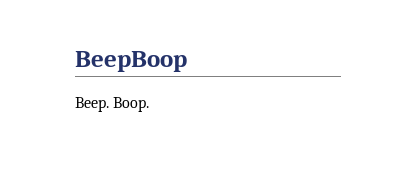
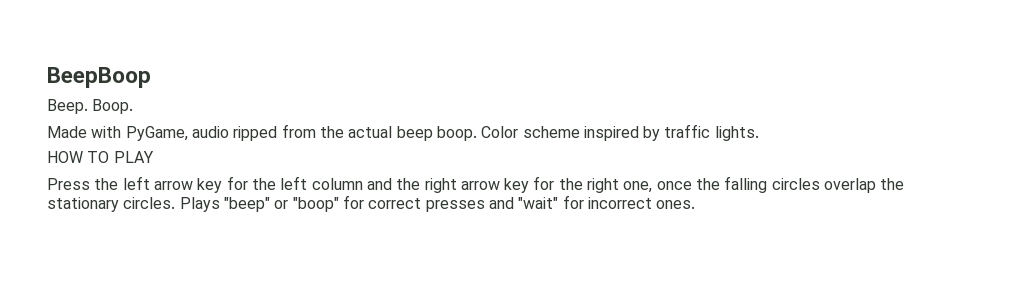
+ Made with PyGame, audio ripped from the actual beep boop. Color scheme inspired by traffic lights.
+ HOW TO PLAY
+ Press the left arrow key for the left column and the right arrow key for the right one, once the falling circles overlap the stationary circles. Plays "beep" or "boop" for correct presses and "wait" for incorrect ones.

